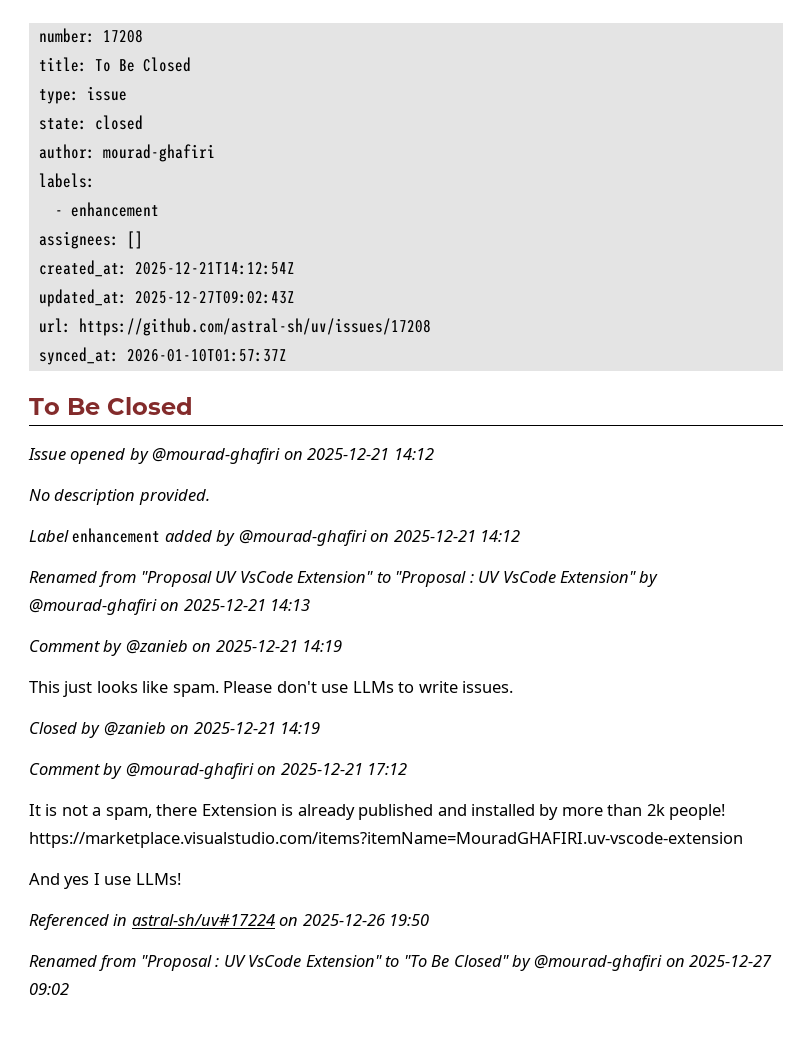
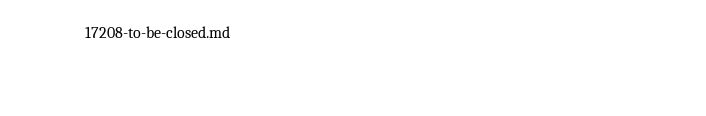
- number: 17208
- title: To Be Closed
- type: issue
- state: closed
- author: mourad-ghafiri
- labels:
- - enhancement
- assignees: []
- created_at: 2025-12-21T14:12:54Z
- updated_at: 2025-12-27T09:02:43Z
- url: https://github.com/astral-sh/uv/issues/17208
- synced_at: 2026-01-10T01:57:37Z
- To Be Closed
- Issue opened by @mourad-ghafiri on 2025-12-21 14:12
- No description provided.
- Label enhancement added by @mourad-ghafiri on 2025-12-21 14:12
- Renamed from "Proposal UV VsCode Extension" to "Proposal : UV VsCode Extension" by @mourad-ghafiri on 2025-12-21 14:13
- Comment by @zanieb on 2025-12-21 14:19
- This just looks like spam. Please don't use LLMs to write issues.
- Closed by @zanieb on 2025-12-21 14:19
- Comment by @mourad-ghafiri on 2025-12-21 17:12
- It is not a spam, there Extension is already published and installed by more than 2k people! https://marketplace.visualstudio.com/items?itemName=MouradGHAFIRI.uv-vscode-extension
- And yes I use LLMs!
- Referenced in astral-sh/uv#17224 on 2025-12-26 19:50
- Renamed from "Proposal : UV VsCode Extension" to "To Be Closed" by @mourad-ghafiri on 2025-12-27 09:02
+ 17208-to-be-closed.md

